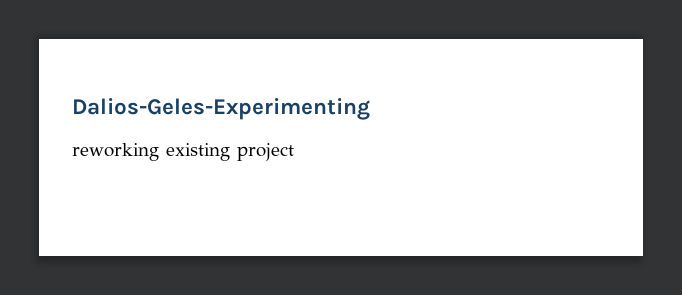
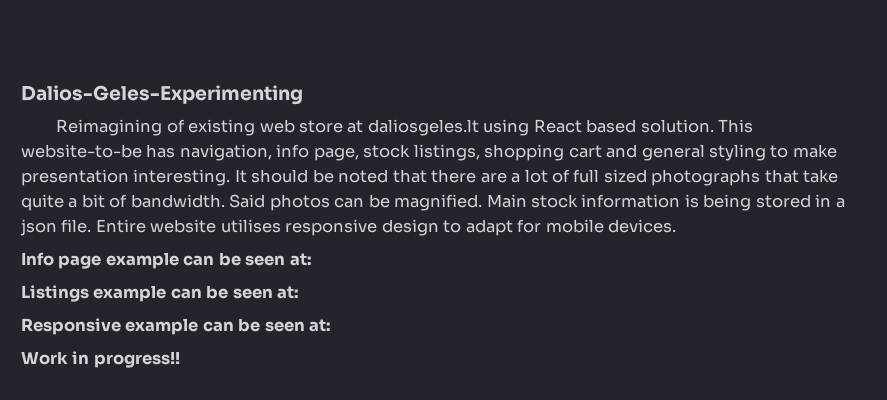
- reworking existing project
+ Reimagining of existing web store at daliosgeles.lt using React based solution. This website-to-be has navigation, info page, stock listings, shopping cart and general styling to make presentation interesting. It should be noted that there are a lot of full sized photographs that take quite a bit of bandwidth. Said photos can be magnified. Main stock information is being stored in a json file. Entire website utilises responsive design to adapt for mobile devices.
+ Info page example can be seen at:
+ Listings example can be seen at:
+ Responsive example can be seen at:
+ Work in progress!!

